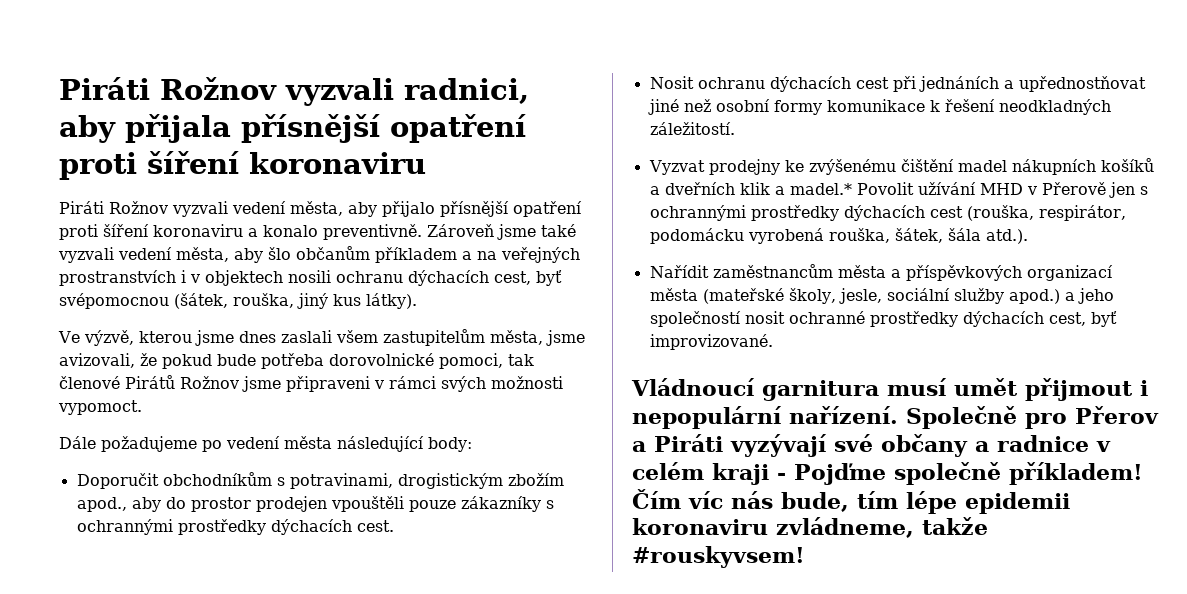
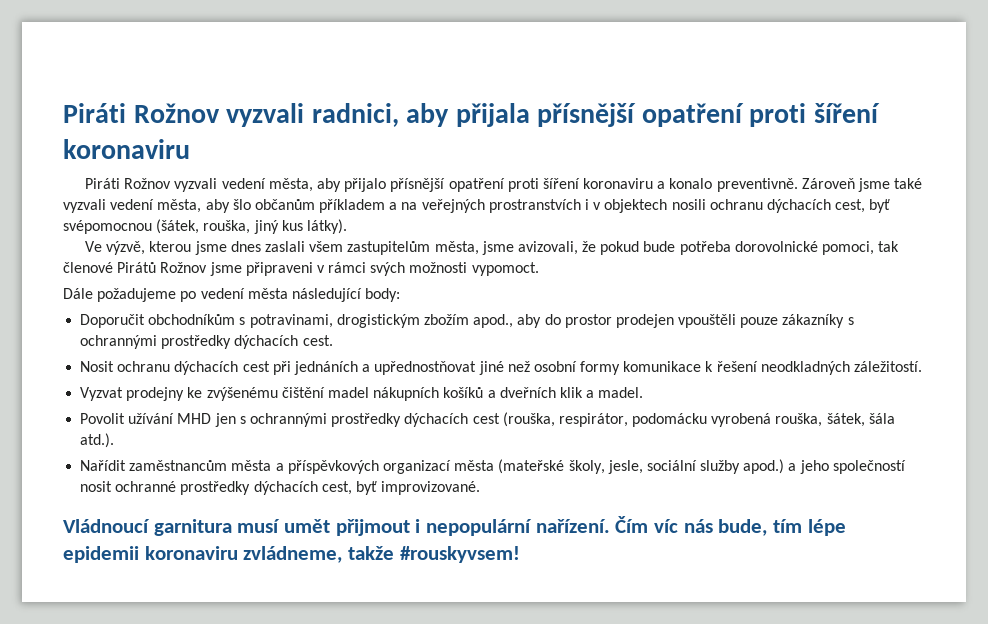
- Vyzvat prodejny ke zvýšenému čištění madel nákupních košíků a dveřních klik a madel.* Povolit užívání MHD v Přerově jen s ochrannými prostředky dýchacích cest (rouška, respirátor, podomácku vyrobená rouška, šátek, šála atd.).
+ Vyzvat prodejny ke zvýšenému čištění madel nákupních košíků a dveřních klik a madel.
+ Povolit užívání MHD jen s ochrannými prostředky dýchacích cest (rouška, respirátor, podomácku vyrobená rouška, šátek, šála atd.).
- Společně pro Přerov a Piráti vyzývají své občany a radnice v celém kraji - Pojďme společně příkladem!

